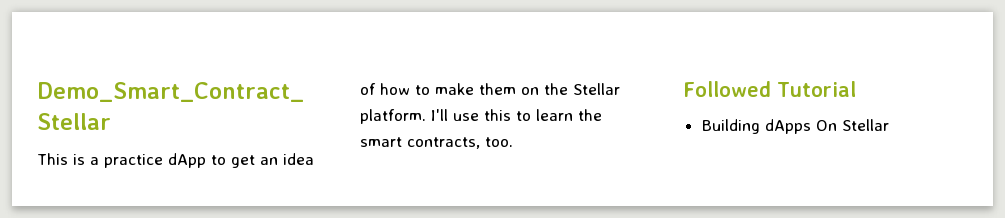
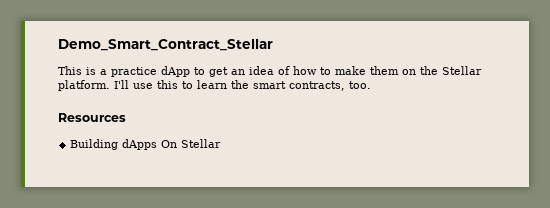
- Followed Tutorial
+ Resources

